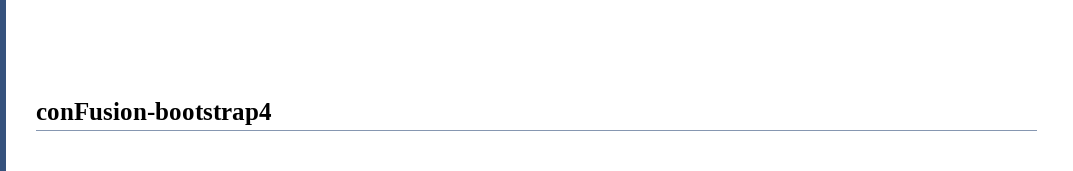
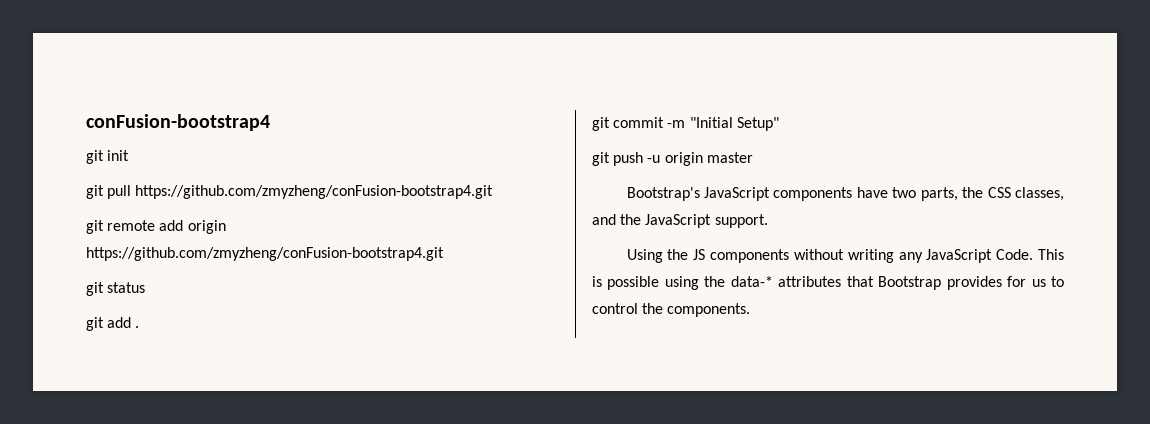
+ git init
+ git pull https://github.com/zmyzheng/conFusion-bootstrap4.git
+ git remote add origin https://github.com/zmyzheng/conFusion-bootstrap4.git
+ git status
+ git add .
+ git commit -m "Initial Setup"
+ git push -u origin master
+ Bootstrap's JavaScript components have two parts, the CSS classes, and the JavaScript support.
+ Using the JS components without writing any JavaScript Code. This is possible using the data-* attributes that Bootstrap provides for us to control the components.

